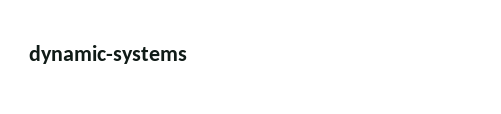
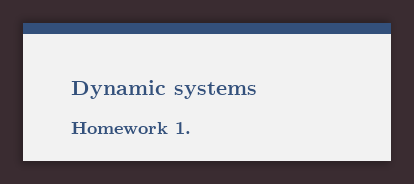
- dynamic-systems
+ Dynamic systems
+ Homework 1.

